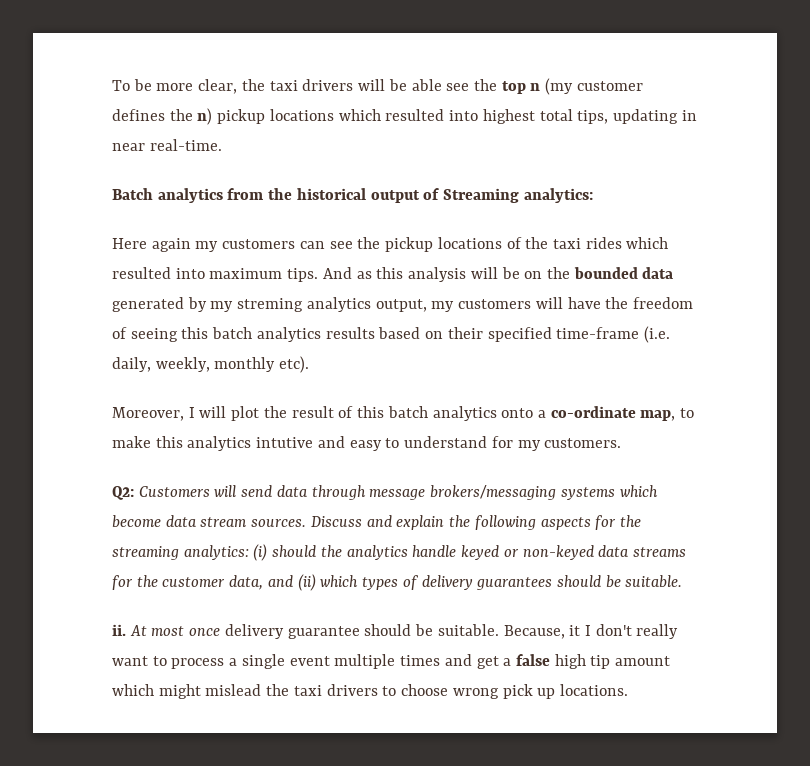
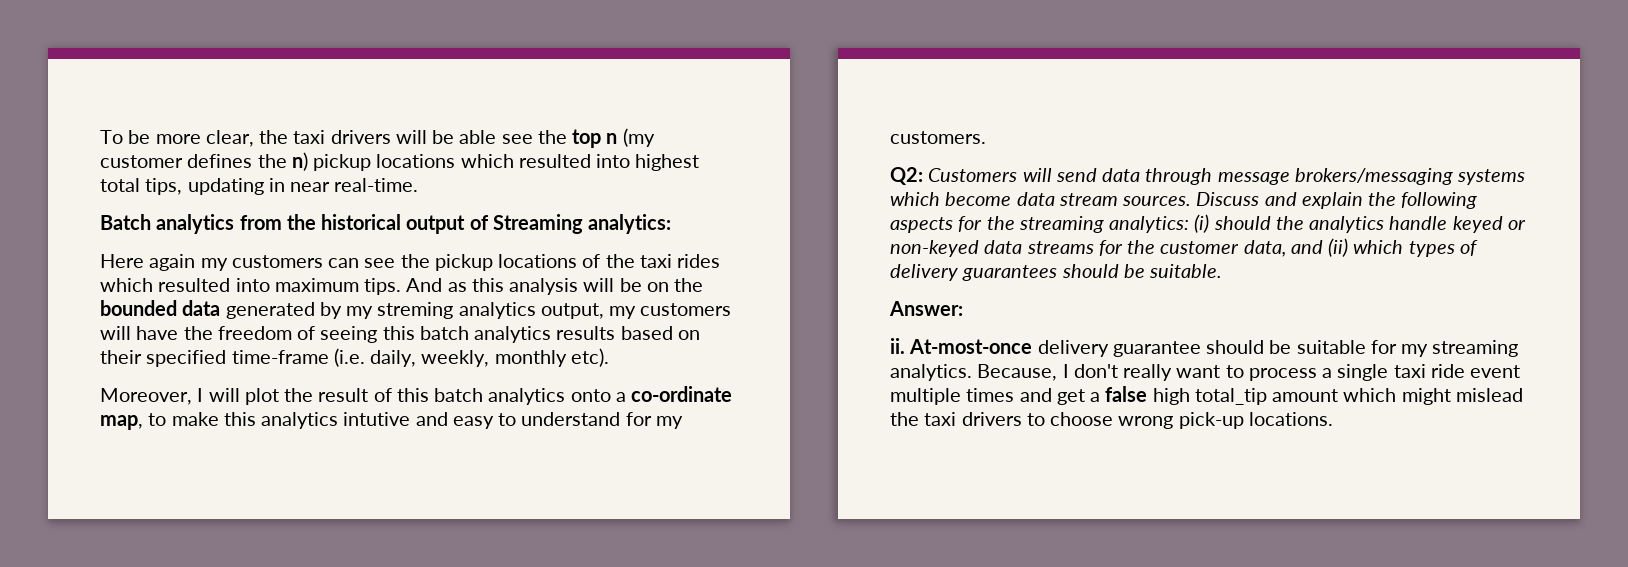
+ Answer:
- At most once delivery guarantee should be suitable. Because, it I don't really want to process a single event multiple times and get a false high tip amount which might mislead the taxi drivers to choose wrong pick up locations.
+ At-most-once delivery guarantee should be suitable for my streaming analytics. Because, I don't really want to process a single taxi ride event multiple times and get a false high total_tip amount which might mislead the taxi drivers to choose wrong pick-up locations.

